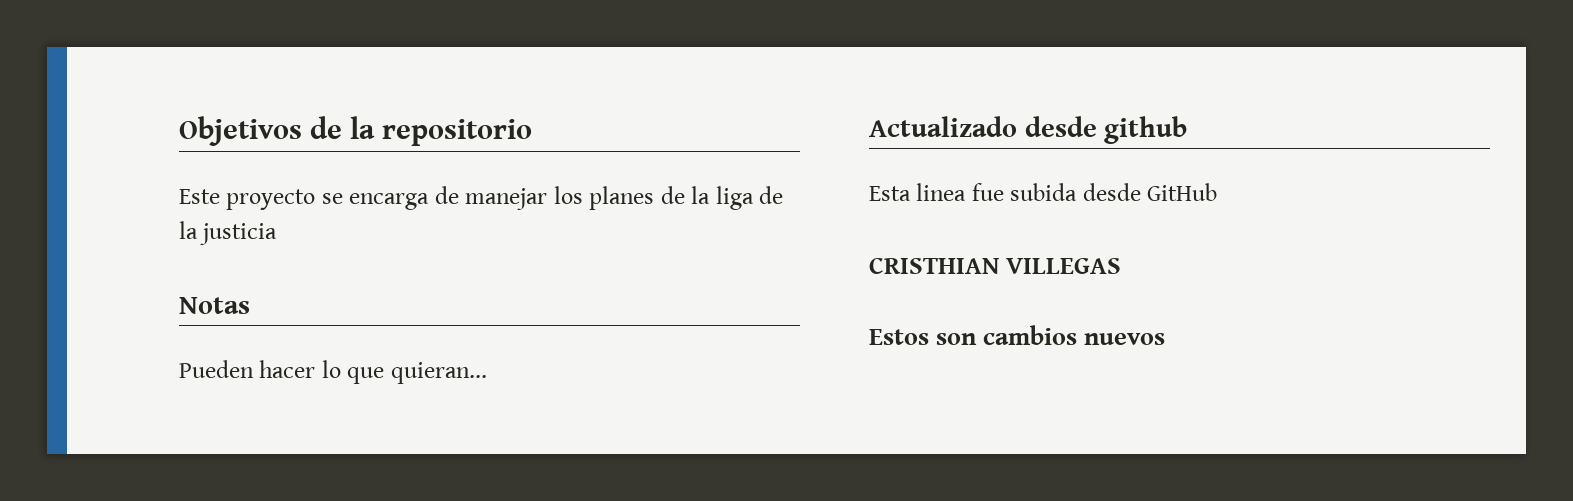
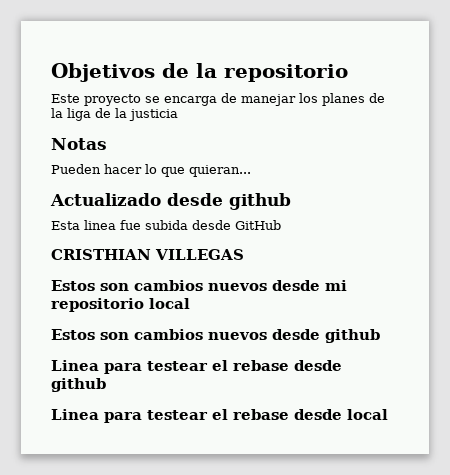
- Estos son cambios nuevos
+ Estos son cambios nuevos desde mi repositorio local
+ Estos son cambios nuevos desde github
+ Linea para testear el rebase desde github
+ Linea para testear el rebase desde local

